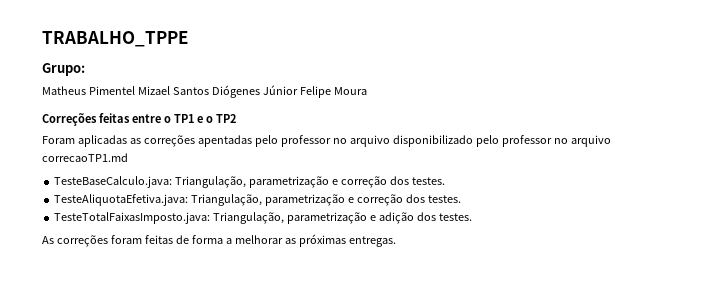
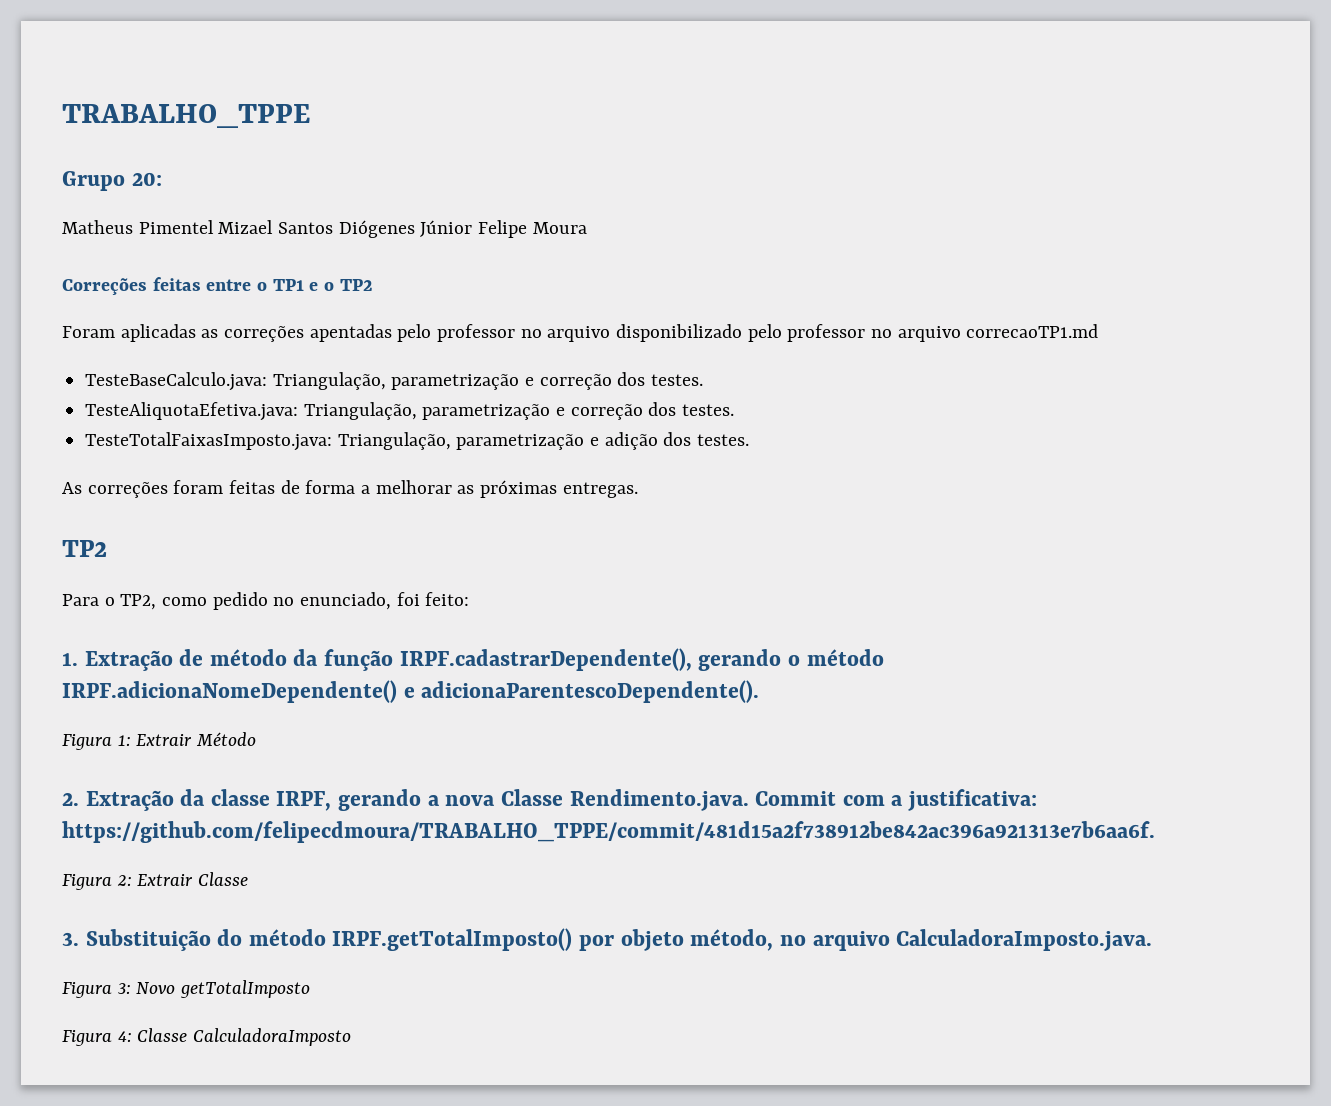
- Grupo:
+ Grupo 20:
  As correções foram feitas de forma a melhorar as próximas entregas.
+ TP2
+ Para o TP2, como pedido no enunciado, foi feito:
+ 1. Extração de método da função IRPF.cadastrarDependente(), gerando o método IRPF.adicionaNomeDependente() e adicionaParentescoDependente().
+ Figura 1: Extrair Método
+ 2. Extração da classe IRPF, gerando a nova Classe Rendimento.java. Commit com a justificativa: https://github.com/felipecdmoura/TRABALHO_TPPE/commit/481d15a2f738912be842ac396a921313e7b6aa6f.
+ Figura 2: Extrair Classe
+ 3. Substituição do método IRPF.getTotalImposto() por objeto método, no arquivo CalculadoraImposto.java.
+ Figura 3: Novo getTotalImposto
+ Figura 4: Classe CalculadoraImposto

